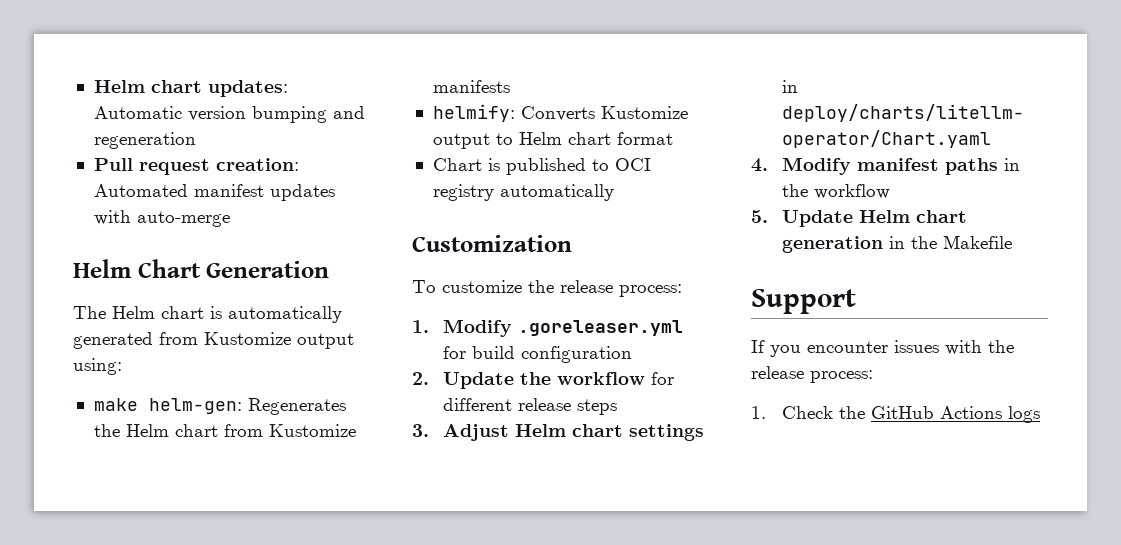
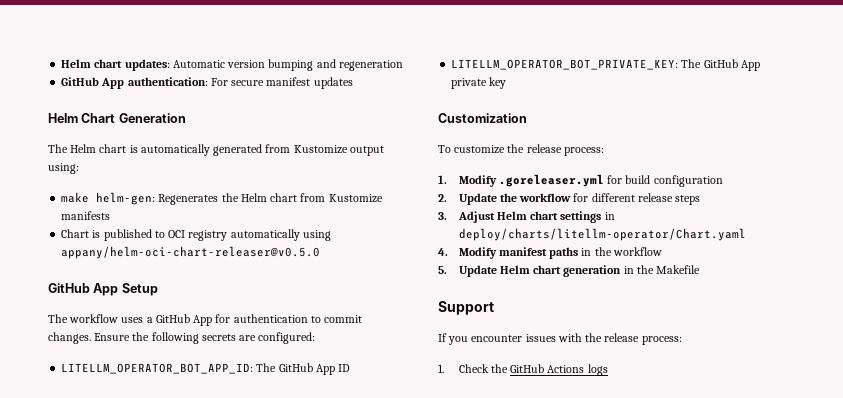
- Pull request creation: Automated manifest updates with auto-merge
+ GitHub App authentication: For secure manifest updates
- helmify: Converts Kustomize output to Helm chart format
- Chart is published to OCI registry automatically
+ Chart is published to OCI registry automatically using appany/helm-oci-chart-releaser@v0.5.0
+ GitHub App Setup
+ The workflow uses a GitHub App for authentication to commit changes. Ensure the following secrets are configured:
+ LITELLM_OPERATOR_BOT_APP_ID: The GitHub App ID
+ LITELLM_OPERATOR_BOT_PRIVATE_KEY: The GitHub App private key

